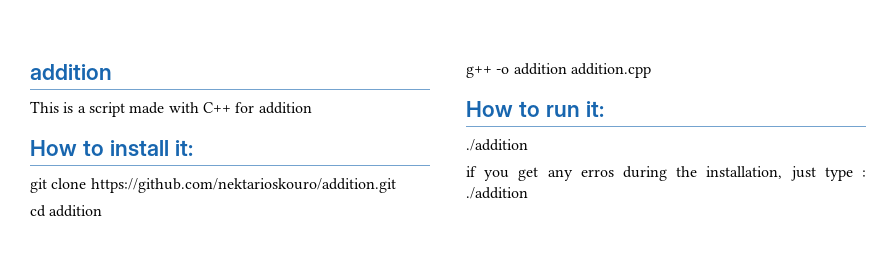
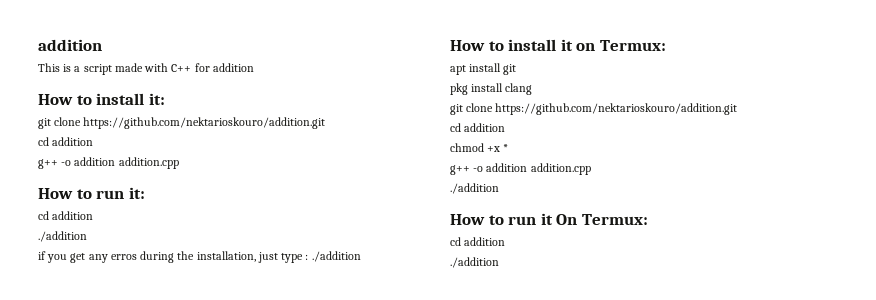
  How to run it:
+ cd addition
+ How to install it on Termux:
+ apt install git
+ pkg install clang
+ git clone https://github.com/nektarioskouro/addition.git
+ cd addition
+ chmod +x *
+ g++ -o addition addition.cpp
+ ./addition
+ How to run it On Termux:
+ cd addition
+ ./addition

